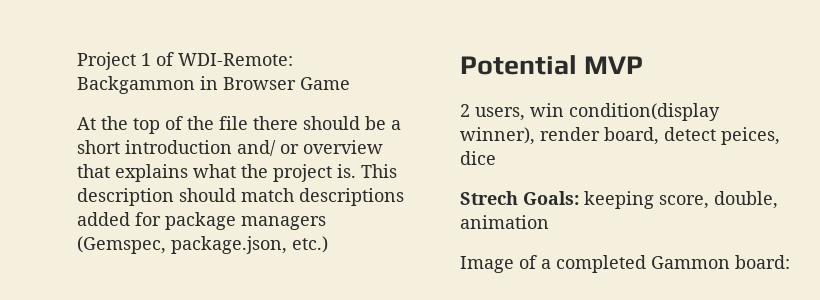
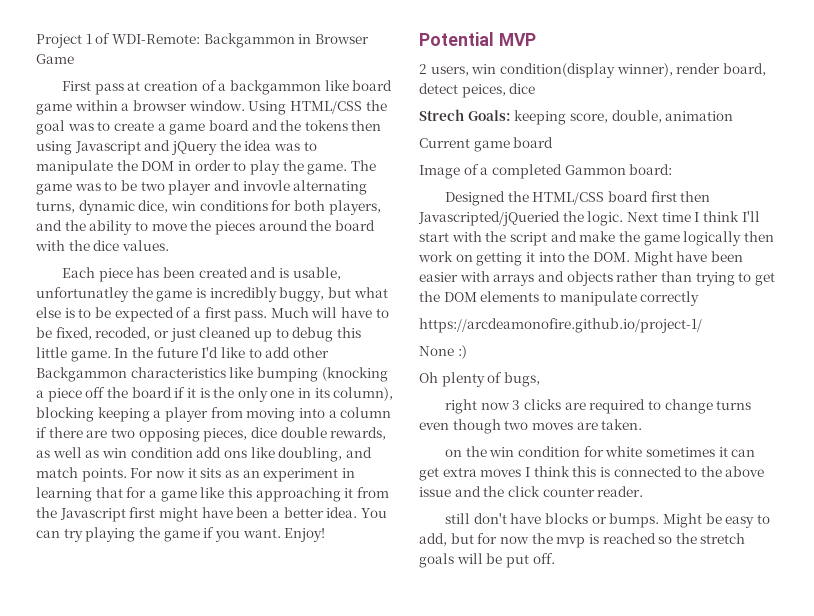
- At the top of the file there should be a short introduction and/ or overview that explains what the project is. This description should match descriptions added for package managers (Gemspec, package.json, etc.)
+ First pass at creation of a backgammon like board game within a browser window. Using HTML/CSS the goal was to create a game board and the tokens then using Javascript and jQuery the idea was to manipulate the DOM in order to play the game. The game was to be two player and invovle alternating turns, dynamic dice, win conditions for both players, and the ability to move the pieces around the board with the dice values.
+ Each piece has been created and is usable, unfortunatley the game is incredibly buggy, but what else is to be expected of a first pass. Much will have to be fixed, recoded, or just cleaned up to debug this little game. In the future I'd like to add other Backgammon characteristics like bumping (knocking a piece off the board if it is the only one in its column), blocking keeping a player from moving into a column if there are two opposing pieces, dice double rewards, as well as win condition add ons like doubling, and match points. For now it sits as an experiment in learning that for a game like this approaching it from the Javascript first might have been a better idea. You can try playing the game if you want. Enjoy!
+ Current game board
+ Designed the HTML/CSS board first then Javascripted/jQueried the logic. Next time I think I'll start with the script and make the game logically then work on getting it into the DOM. Might have been easier with arrays and objects rather than trying to get the DOM elements to manipulate correctly
+ https://arcdeamonofire.github.io/project-1/
+ None :)
+ Oh plenty of bugs,
+ right now 3 clicks are required to change turns even though two moves are taken.
+ on the win condition for white sometimes it can get extra moves I think this is connected to the above issue and the click counter reader.
+ still don't have blocks or bumps. Might be easy to add, but for now the mvp is reached so the stretch goals will be put off.

